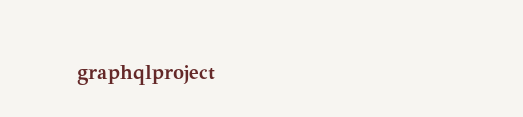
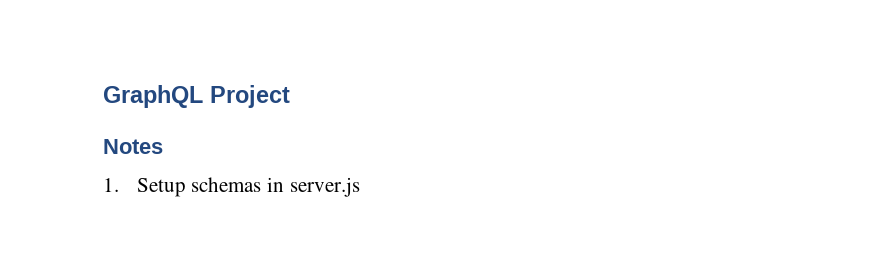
- graphqlproject
+ GraphQL Project
+ Notes
+ 1. Setup schemas in server.js

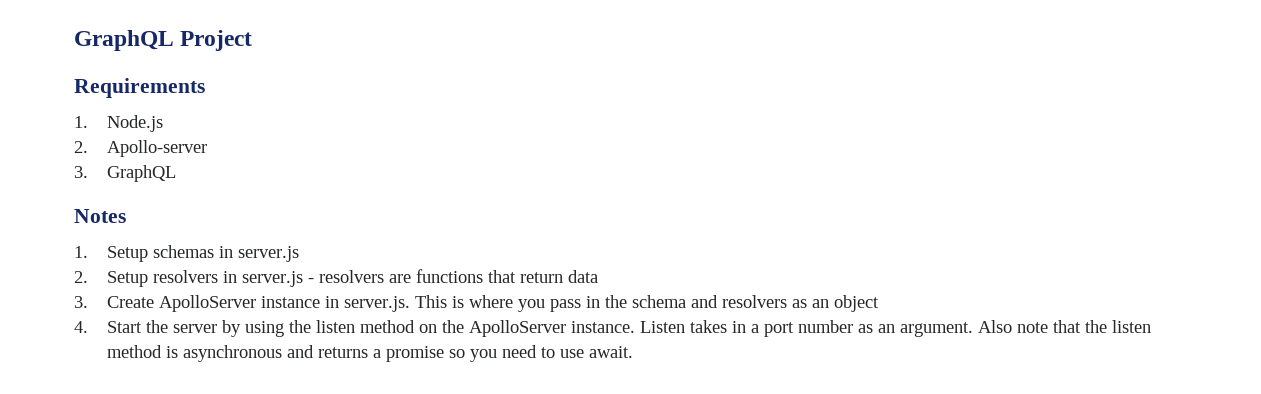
+ Requirements
+ 1. Node.js
+ 2. Apollo-server
+ 3. GraphQL
+ 2. Setup resolvers in server.js - resolvers are functions that return data
+ 3. Create ApolloServer instance in server.js. This is where you pass in the schema and resolvers as an object
+ 4. Start the server by using the listen method on the ApolloServer instance. Listen takes in a port number as an argument. Also note that the listen method is asynchronous and returns a promise so you need to use await.

